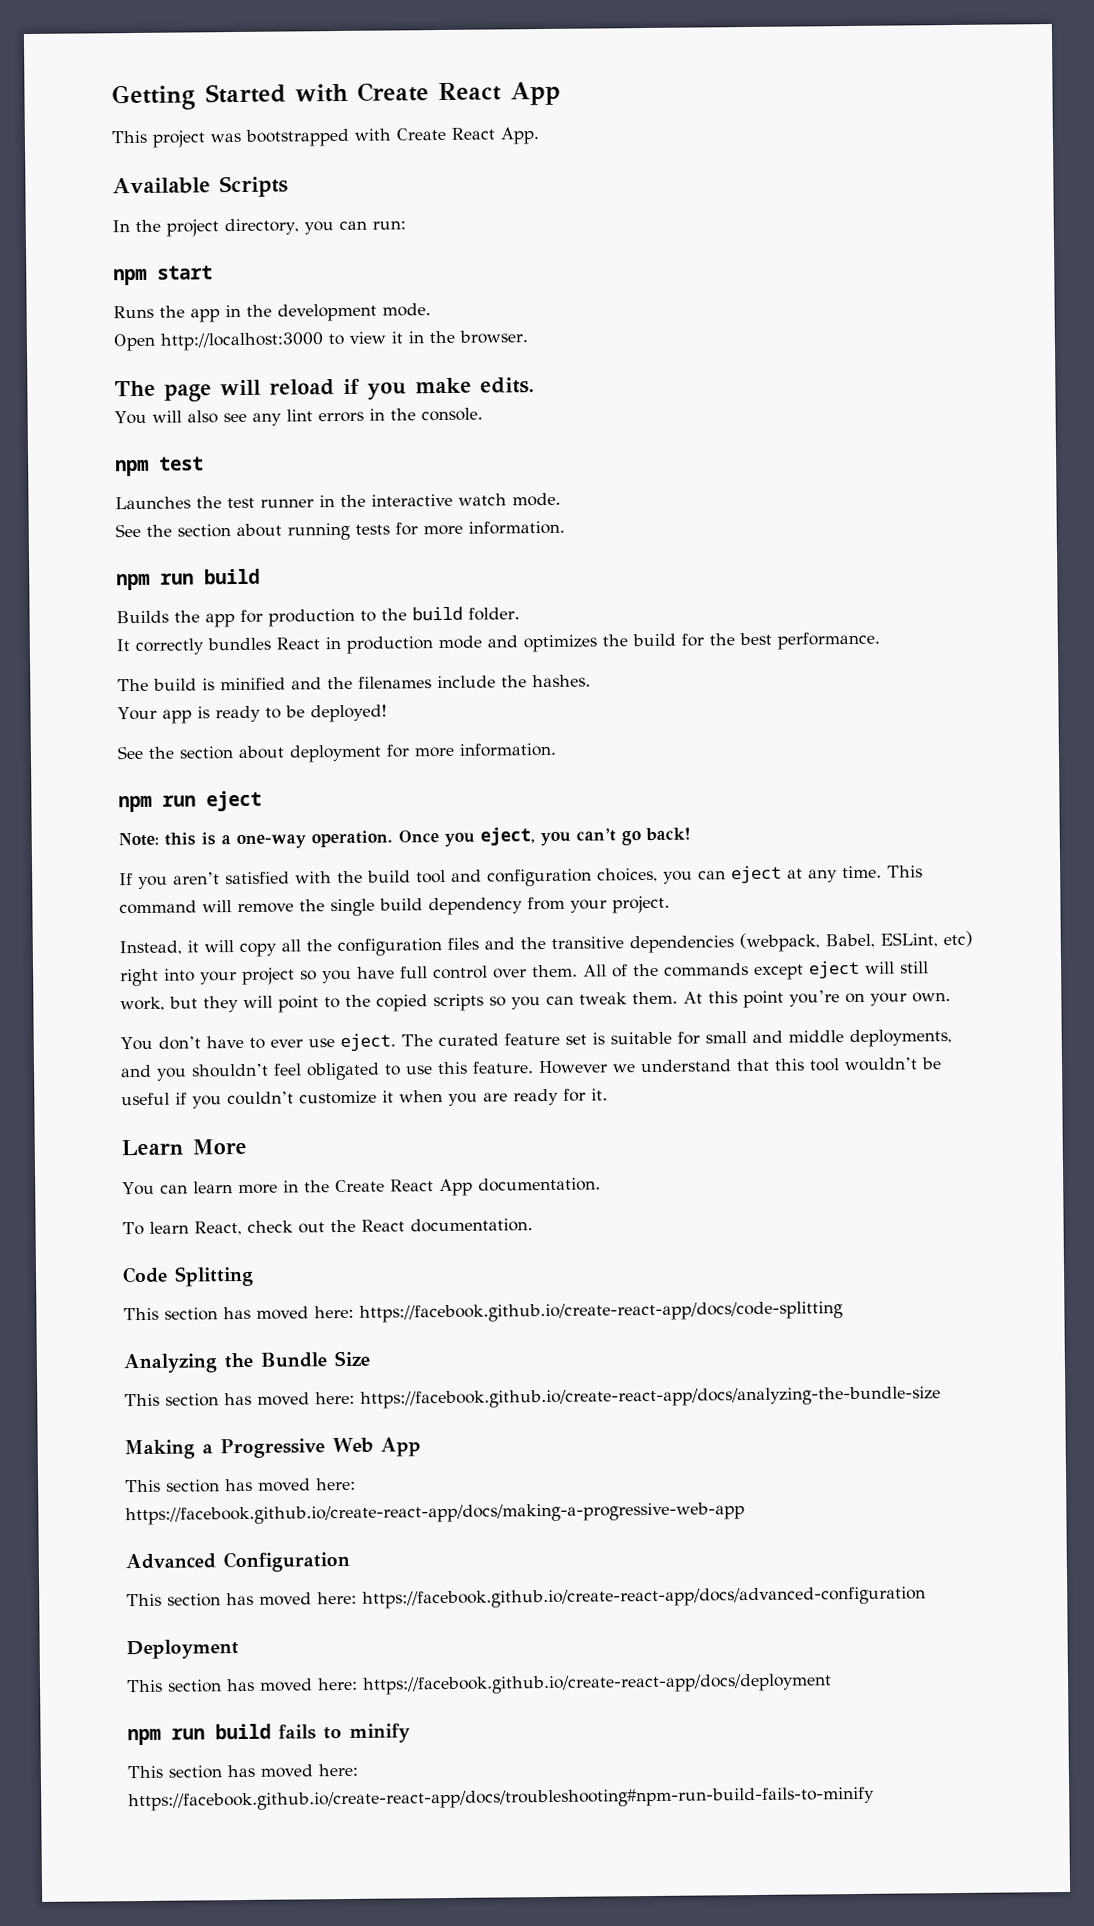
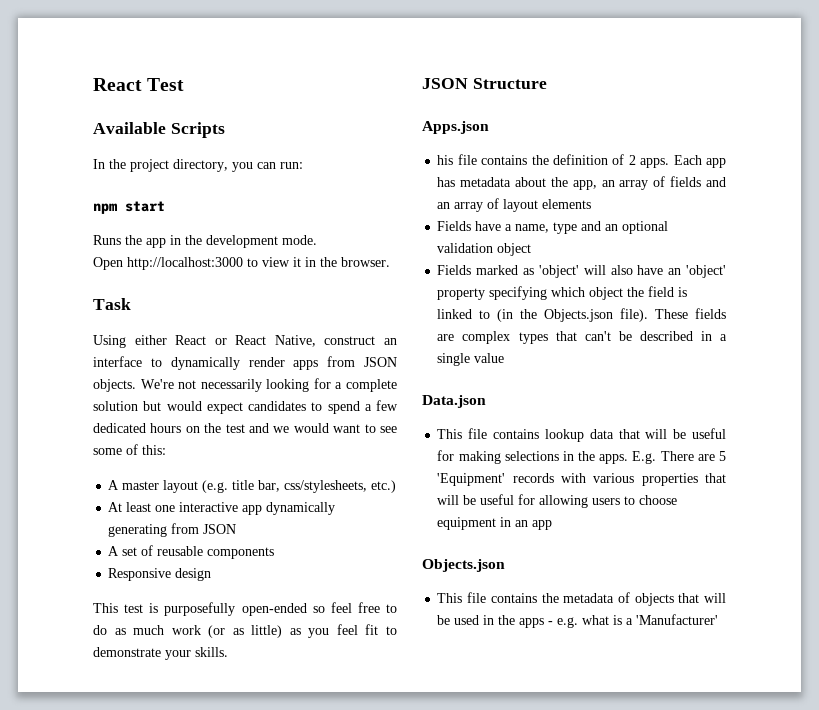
- Getting Started with Create React App
- This project was bootstrapped with Create React App.
+ React Test
- The page will reload if you make edits.
- You will also see any lint errors in the console.
- npm test
- Launches the test runner in the interactive watch mode.
- See the section about running tests for more information.
- npm run build
- Builds the app for production to the build folder.
- It correctly bundles React in production mode and optimizes the build for the best performance.
- The build is minified and the filenames include the hashes.
- Your app is ready to be deployed!
- See the section about deployment for more information.
- npm run eject
- Note: this is a one-way operation. Once you eject, you can’t go back!
- If you aren’t satisfied with the build tool and configuration choices, you can eject at any time. This command will remove the single build dependency from your project.
- Instead, it will copy all the configuration files and the transitive dependencies (webpack, Babel, ESLint, etc) right into your project so you have full control over them. All of the commands except eject will still work, but they will point to the copied scripts so you can tweak them. At this point you’re on your own.
- You don’t have to ever use eject. The curated feature set is suitable for small and middle deployments, and you shouldn’t feel obligated to use this feature. However we understand that this tool wouldn’t be useful if you couldn’t customize it when you are ready for it.
- Learn More
- You can learn more in the Create React App documentation.
- To learn React, check out the React documentation.
- Code Splitting
- This section has moved here: https://facebook.github.io/create-react-app/docs/code-splitting
- Analyzing the Bundle Size
- This section has moved here: https://facebook.github.io/create-react-app/docs/analyzing-the-bundle-size
- Making a Progressive Web App
- This section has moved here: https://facebook.github.io/create-react-app/docs/making-a-progressive-web-app
- Advanced Configuration
- This section has moved here: https://facebook.github.io/create-react-app/docs/advanced-configuration
- Deployment
- This section has moved here: https://facebook.github.io/create-react-app/docs/deployment
- npm run build fails to minify
- This section has moved here: https://facebook.github.io/create-react-app/docs/troubleshooting#npm-run-build-fails-to-minify
+ Task
+ Using either React or React Native, construct an interface to dynamically render apps from JSON objects. We're not necessarily looking for a complete solution but would expect candidates to spend a few dedicated hours on the test and we would want to see some of this:
+ A master layout (e.g. title bar, css/stylesheets, etc.)
+ At least one interactive app dynamically generating from JSON
+ A set of reusable components
+ Responsive design
+ This test is purposefully open-ended so feel free to do as much work (or as little) as you feel fit to demonstrate your skills.
+ JSON Structure
+ Apps.json
+ his file contains the definition of 2 apps. Each app has metadata about the app, an array of fields and an array of layout elements
+ Fields have a name, type and an optional validation object
+ Fields marked as 'object' will also have an 'object' property specifying which object the field is linked to (in the Objects.json file). These fields are complex types that can't be described in a single value
+ Data.json
+ This file contains lookup data that will be useful for making selections in the apps. E.g. There are 5 'Equipment' records with various properties that will be useful for allowing users to choose equipment in an app
+ Objects.json
+ This file contains the metadata of objects that will be used in the apps - e.g. what is a 'Manufacturer'

